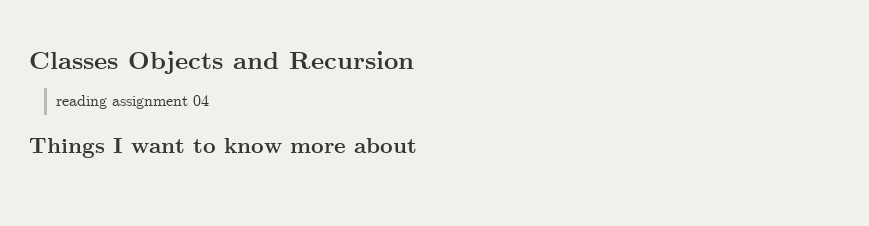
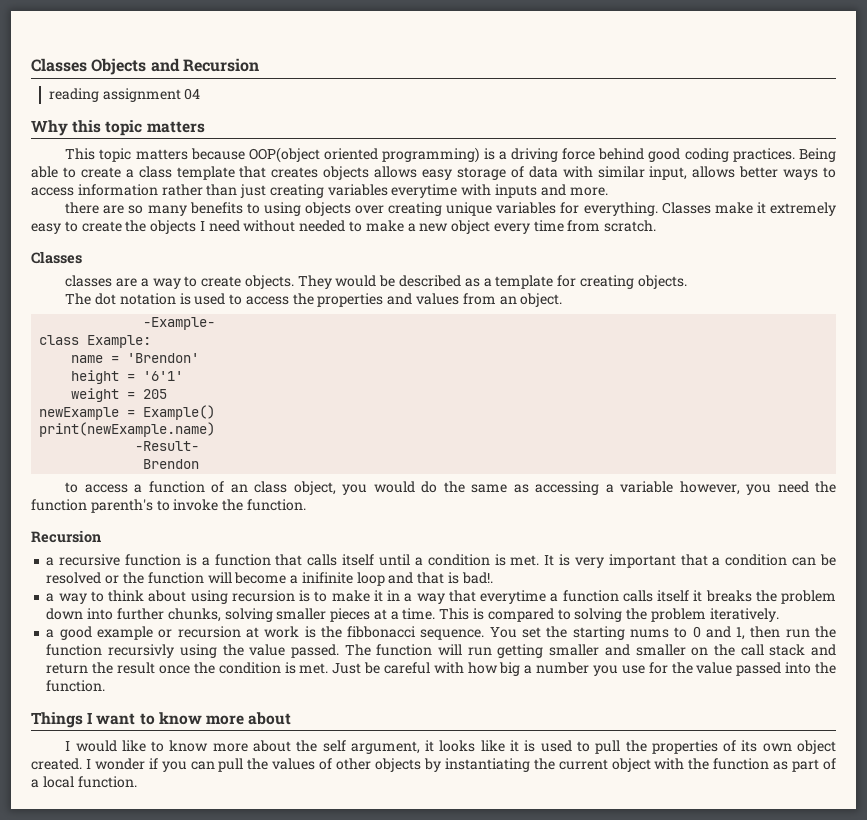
+ Why this topic matters
+ This topic matters because OOP(object oriented programming) is a driving force behind good coding practices. Being able to create a class template that creates objects allows easy storage of data with similar input, allows better ways to access information rather than just creating variables everytime with inputs and more.
+ there are so many benefits to using objects over creating unique variables for everything. Classes make it extremely easy to create the objects I need without needed to make a new object every time from scratch.
+ Classes
+ classes are a way to create objects. They would be described as a template for creating objects.
+ The dot notation is used to access the properties and values from an object.
+ -Example-
+ class Example:
+ name = 'Brendon'
+ height = '6'1'
+ weight = 205
+ newExample = Example()
+ print(newExample.name)
+ -Result-
+ Brendon
+ to access a function of an class object, you would do the same as accessing a variable however, you need the function parenth's to invoke the function.
+ Recursion
+ a recursive function is a function that calls itself until a condition is met. It is very important that a condition can be resolved or the function will become a inifinite loop and that is bad!.
+ a way to think about using recursion is to make it in a way that everytime a function calls itself it breaks the problem down into further chunks, solving smaller pieces at a time. This is compared to solving the problem iteratively.
+ a good example or recursion at work is the fibbonacci sequence. You set the starting nums to 0 and 1, then run the function recursivly using the value passed. The function will run getting smaller and smaller on the call stack and return the result once the condition is met. Just be careful with how big a number you use for the value passed into the function.
+ I would like to know more about the self argument, it looks like it is used to pull the properties of its own object created. I wonder if you can pull the values of other objects by instantiating the current object with the function as part of a local function.

